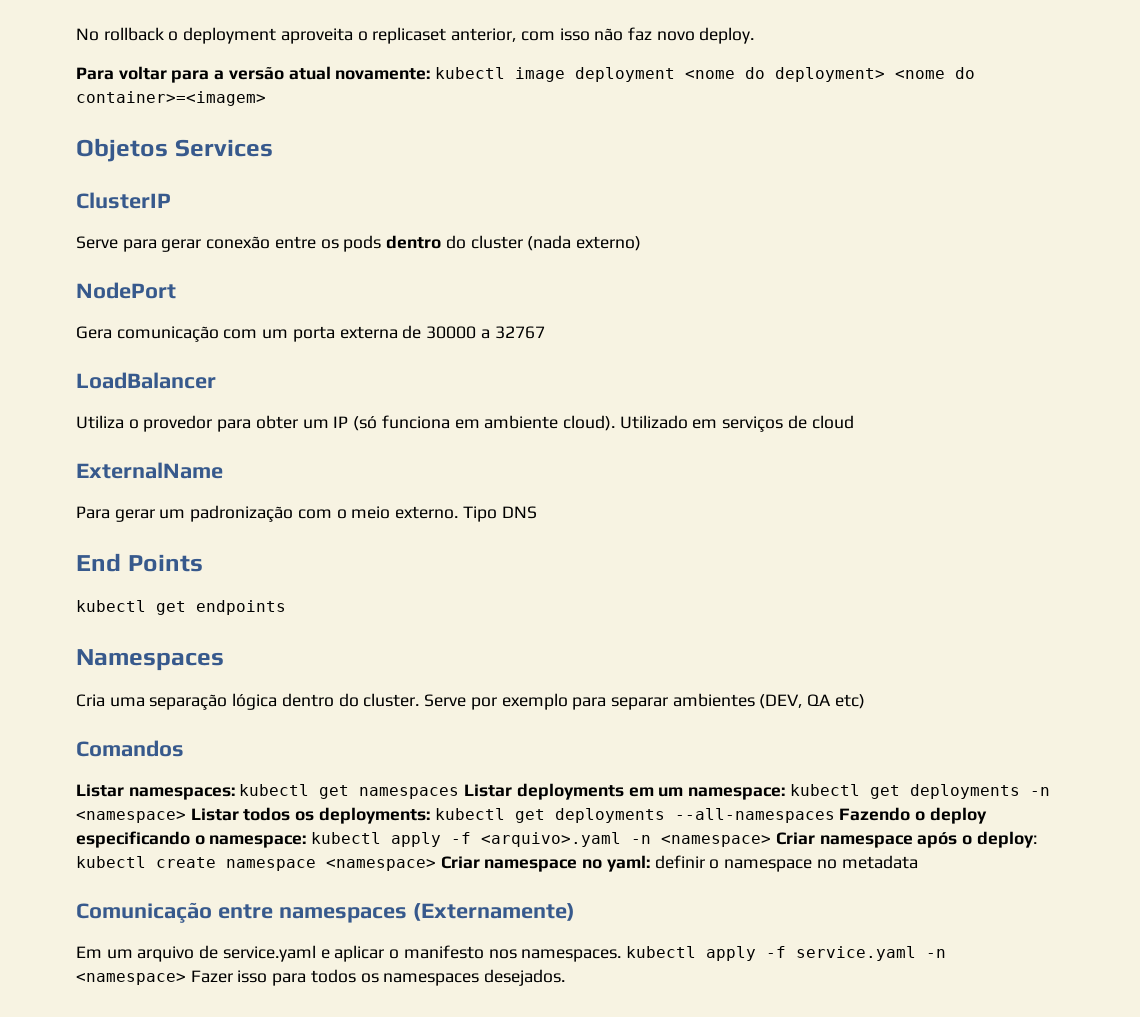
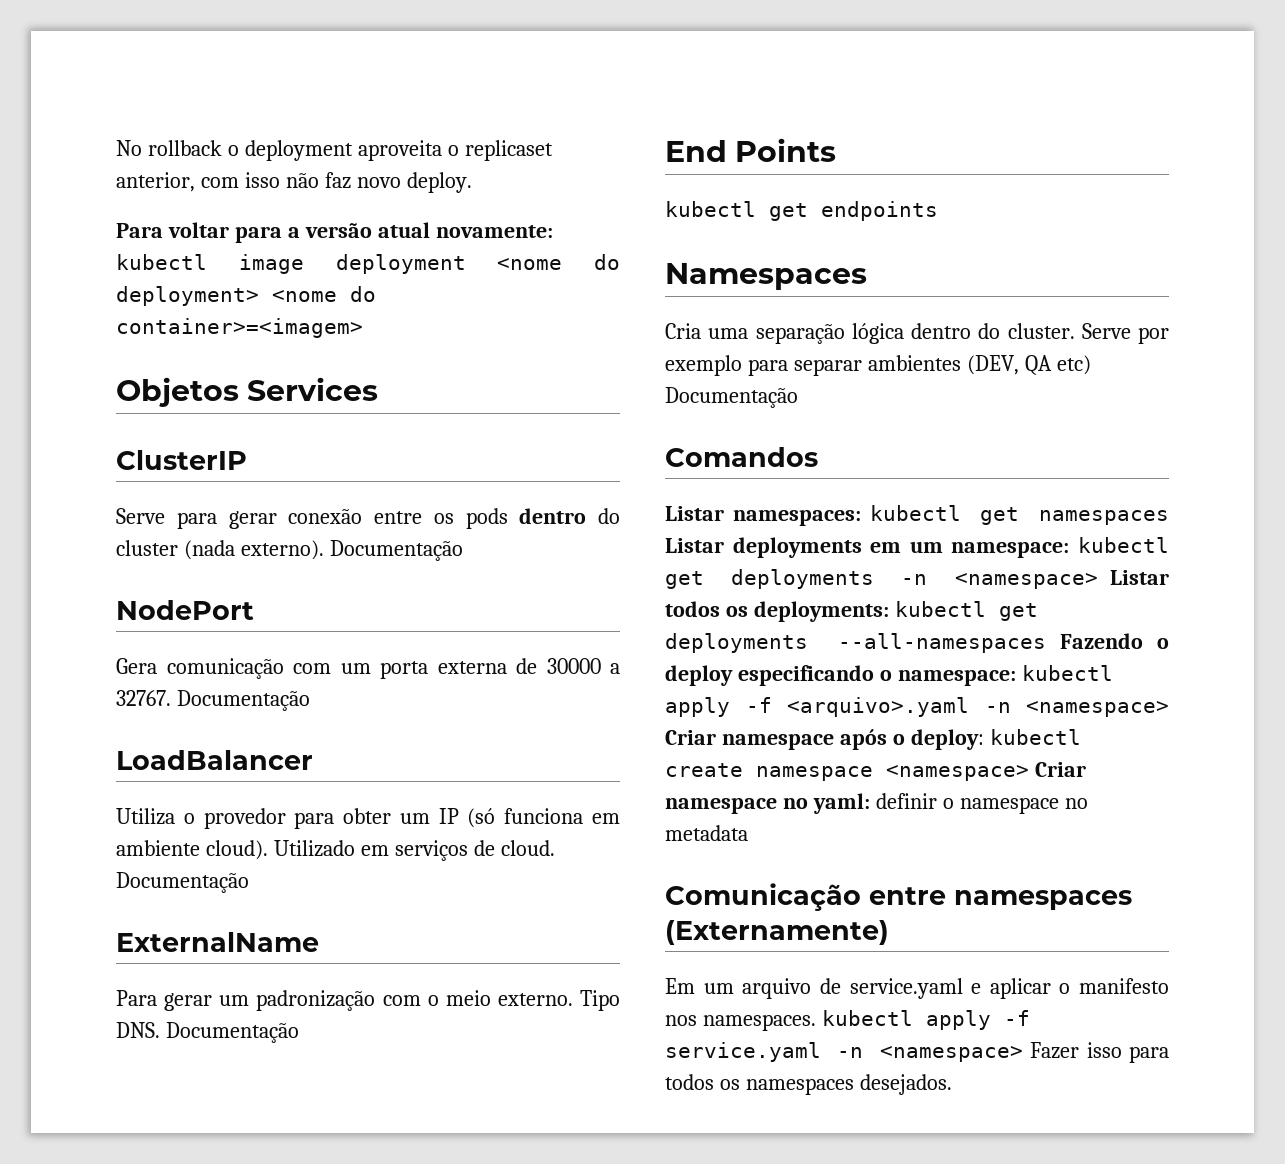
- Serve para gerar conexão entre os pods dentro do cluster (nada externo)
+ Serve para gerar conexão entre os pods dentro do cluster (nada externo). Documentação
- Gera comunicação com um porta externa de 30000 a 32767
+ Gera comunicação com um porta externa de 30000 a 32767. Documentação
- Utilizado em serviços de cloud
+ Utilizado em serviços de cloud. Documentação
- Tipo DNS
+ Tipo DNS. Documentação
- Serve por exemplo para separar ambientes (DEV, QA etc)
+ Serve por exemplo para separar ambientes (DEV, QA etc) Documentação

